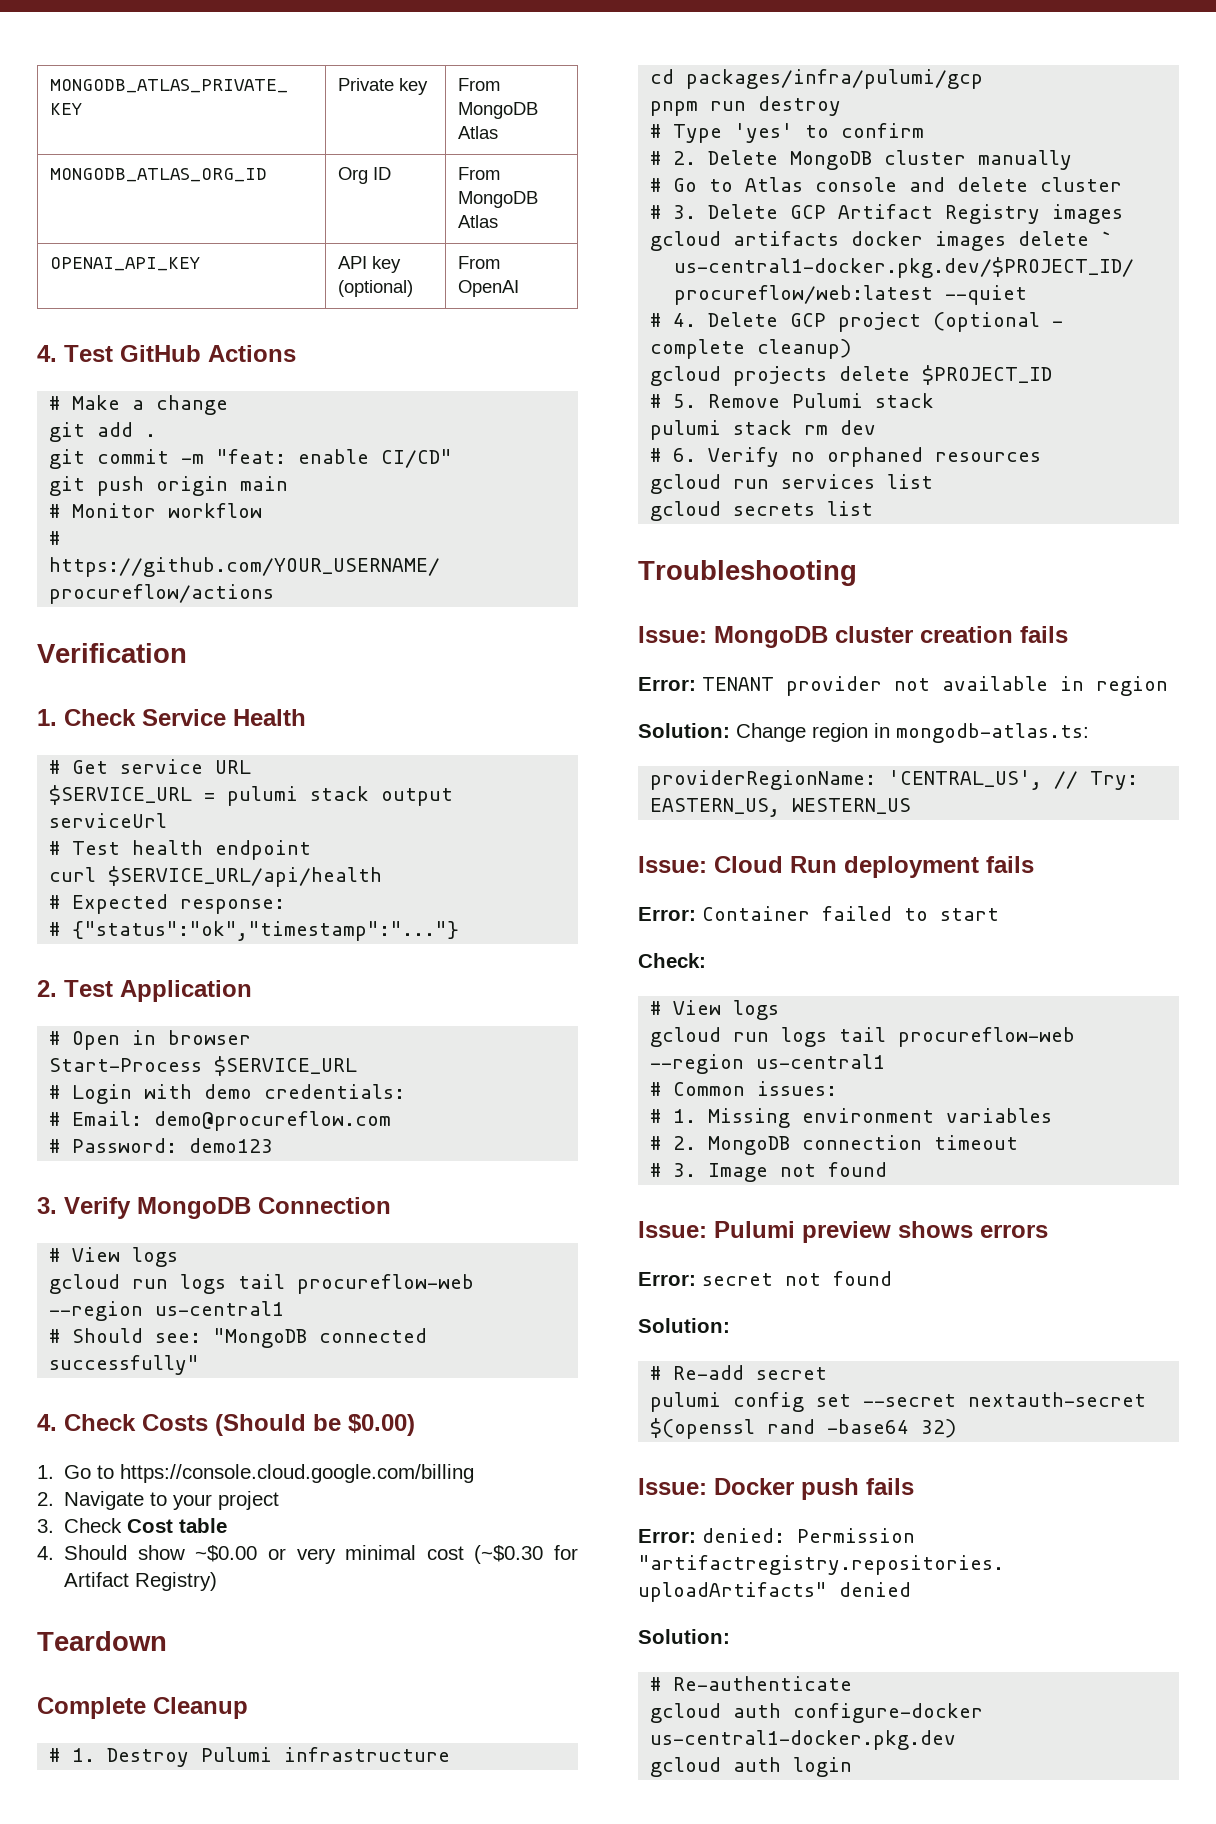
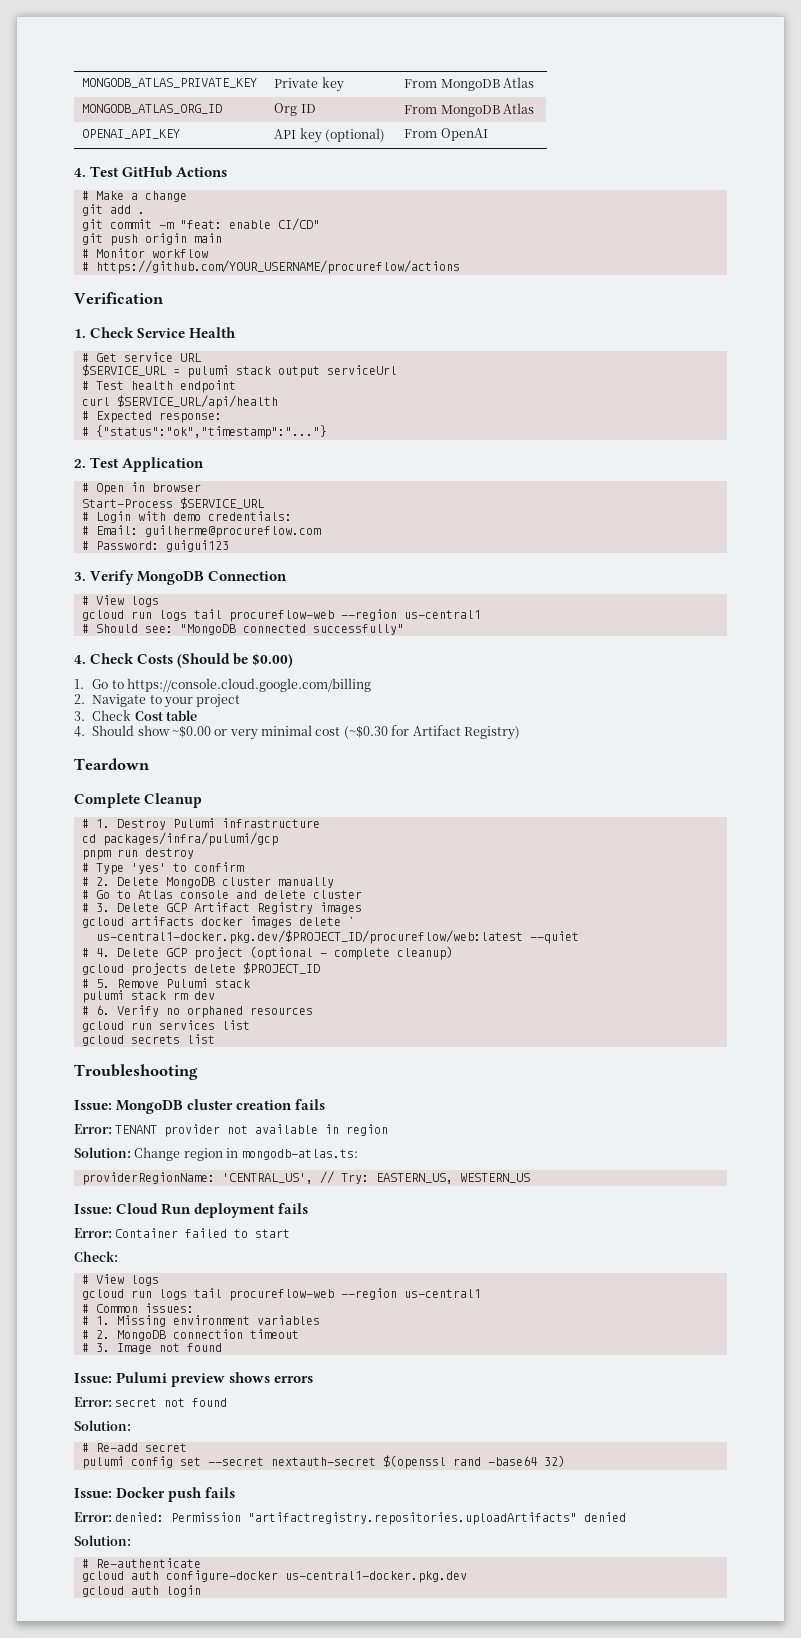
- # Email: demo@procureflow.com
+ # Email: guilherme@procureflow.com
- # Password: demo123
+ # Password: guigui123

